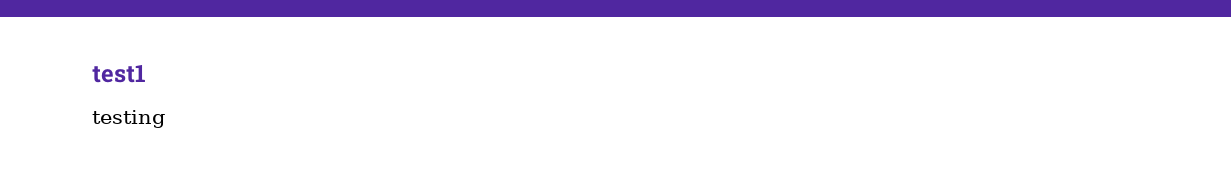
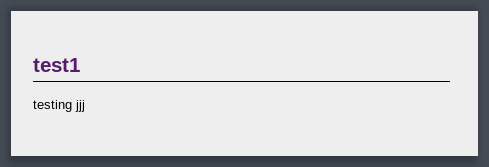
- testing
+ testing jjj

